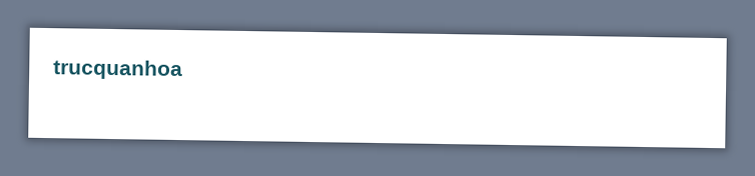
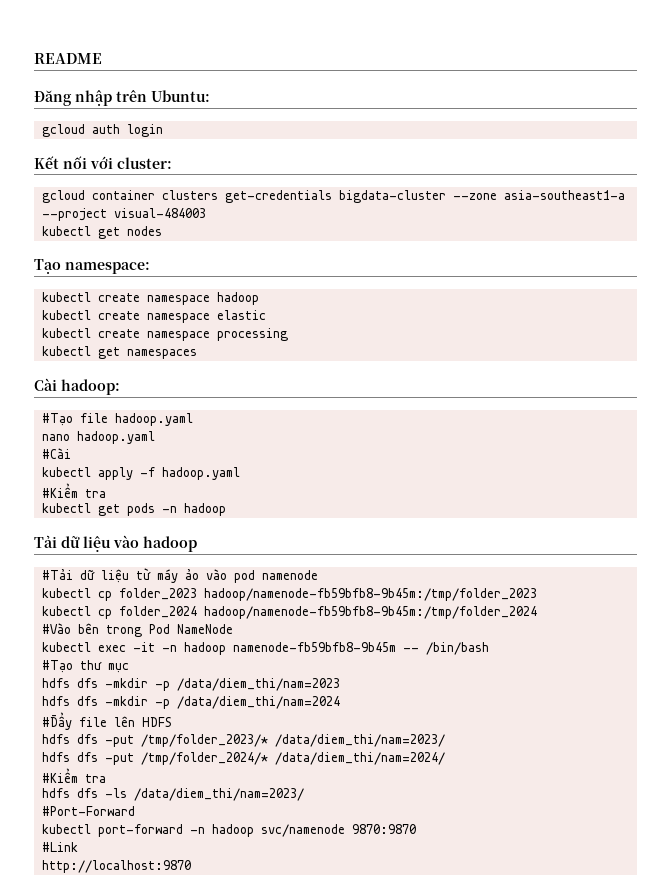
- trucquanhoa
+ README
+ Đăng nhập trên Ubuntu:
+ gcloud auth login
+ Kết nối với cluster:
+ gcloud container clusters get-credentials bigdata-cluster --zone asia-southeast1-a --project visual-484003
+ kubectl get nodes
+ Tạo namespace:
+ kubectl create namespace hadoop
+ kubectl create namespace elastic
+ kubectl create namespace processing
+ kubectl get namespaces
+ Cài hadoop:
+ #Tạo file hadoop.yaml
+ nano hadoop.yaml
+ #Cài
+ kubectl apply -f hadoop.yaml
+ #Kiểm tra
+ kubectl get pods -n hadoop
+ Tải dữ liệu vào hadoop
+ #Tải dữ liệu từ máy ảo vào pod namenode
+ kubectl cp folder_2023 hadoop/namenode-fb59bfb8-9b45m:/tmp/folder_2023
+ kubectl cp folder_2024 hadoop/namenode-fb59bfb8-9b45m:/tmp/folder_2024
+ #Vào bên trong Pod NameNode
+ kubectl exec -it -n hadoop namenode-fb59bfb8-9b45m -- /bin/bash
+ #Tạo thư mục
+ hdfs dfs -mkdir -p /data/diem_thi/nam=2023
+ hdfs dfs -mkdir -p /data/diem_thi/nam=2024
+ #Đẩy file lên HDFS
+ hdfs dfs -put /tmp/folder_2023/* /data/diem_thi/nam=2023/
+ hdfs dfs -put /tmp/folder_2024/* /data/diem_thi/nam=2024/
+ #Kiểm tra
+ hdfs dfs -ls /data/diem_thi/nam=2023/
+ #Port-Forward
+ kubectl port-forward -n hadoop svc/namenode 9870:9870
+ #Link
+ http://localhost:9870

